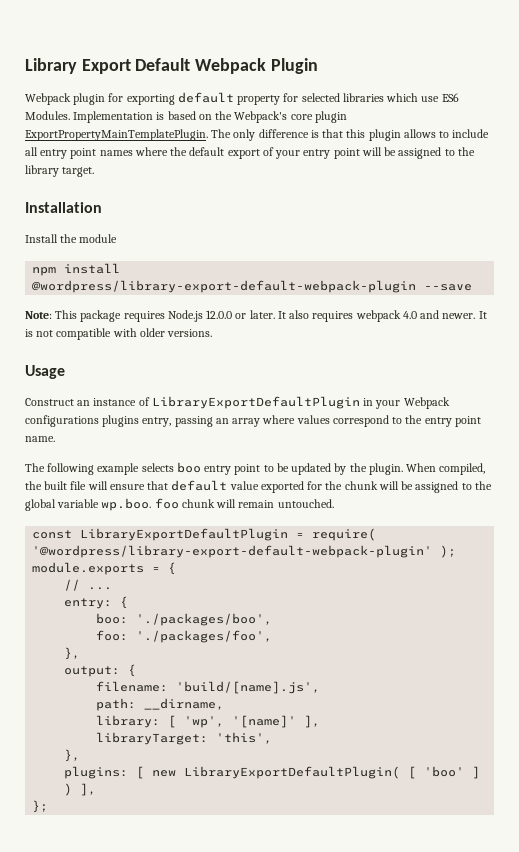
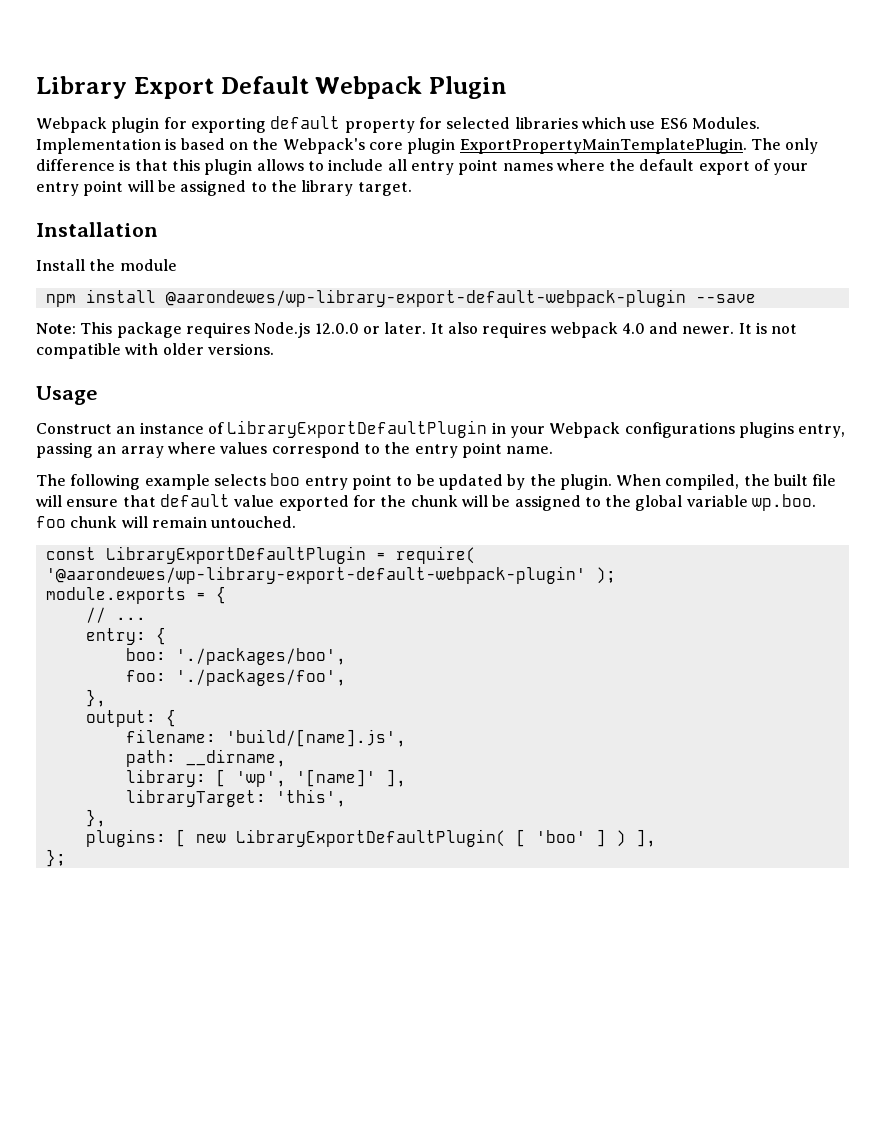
- npm install @wordpress/library-export-default-webpack-plugin --save
+ npm install @aarondewes/wp-library-export-default-webpack-plugin --save
- const LibraryExportDefaultPlugin = require( '@wordpress/library-export-default-webpack-plugin' );
+ const LibraryExportDefaultPlugin = require( '@aarondewes/wp-library-export-default-webpack-plugin' );

